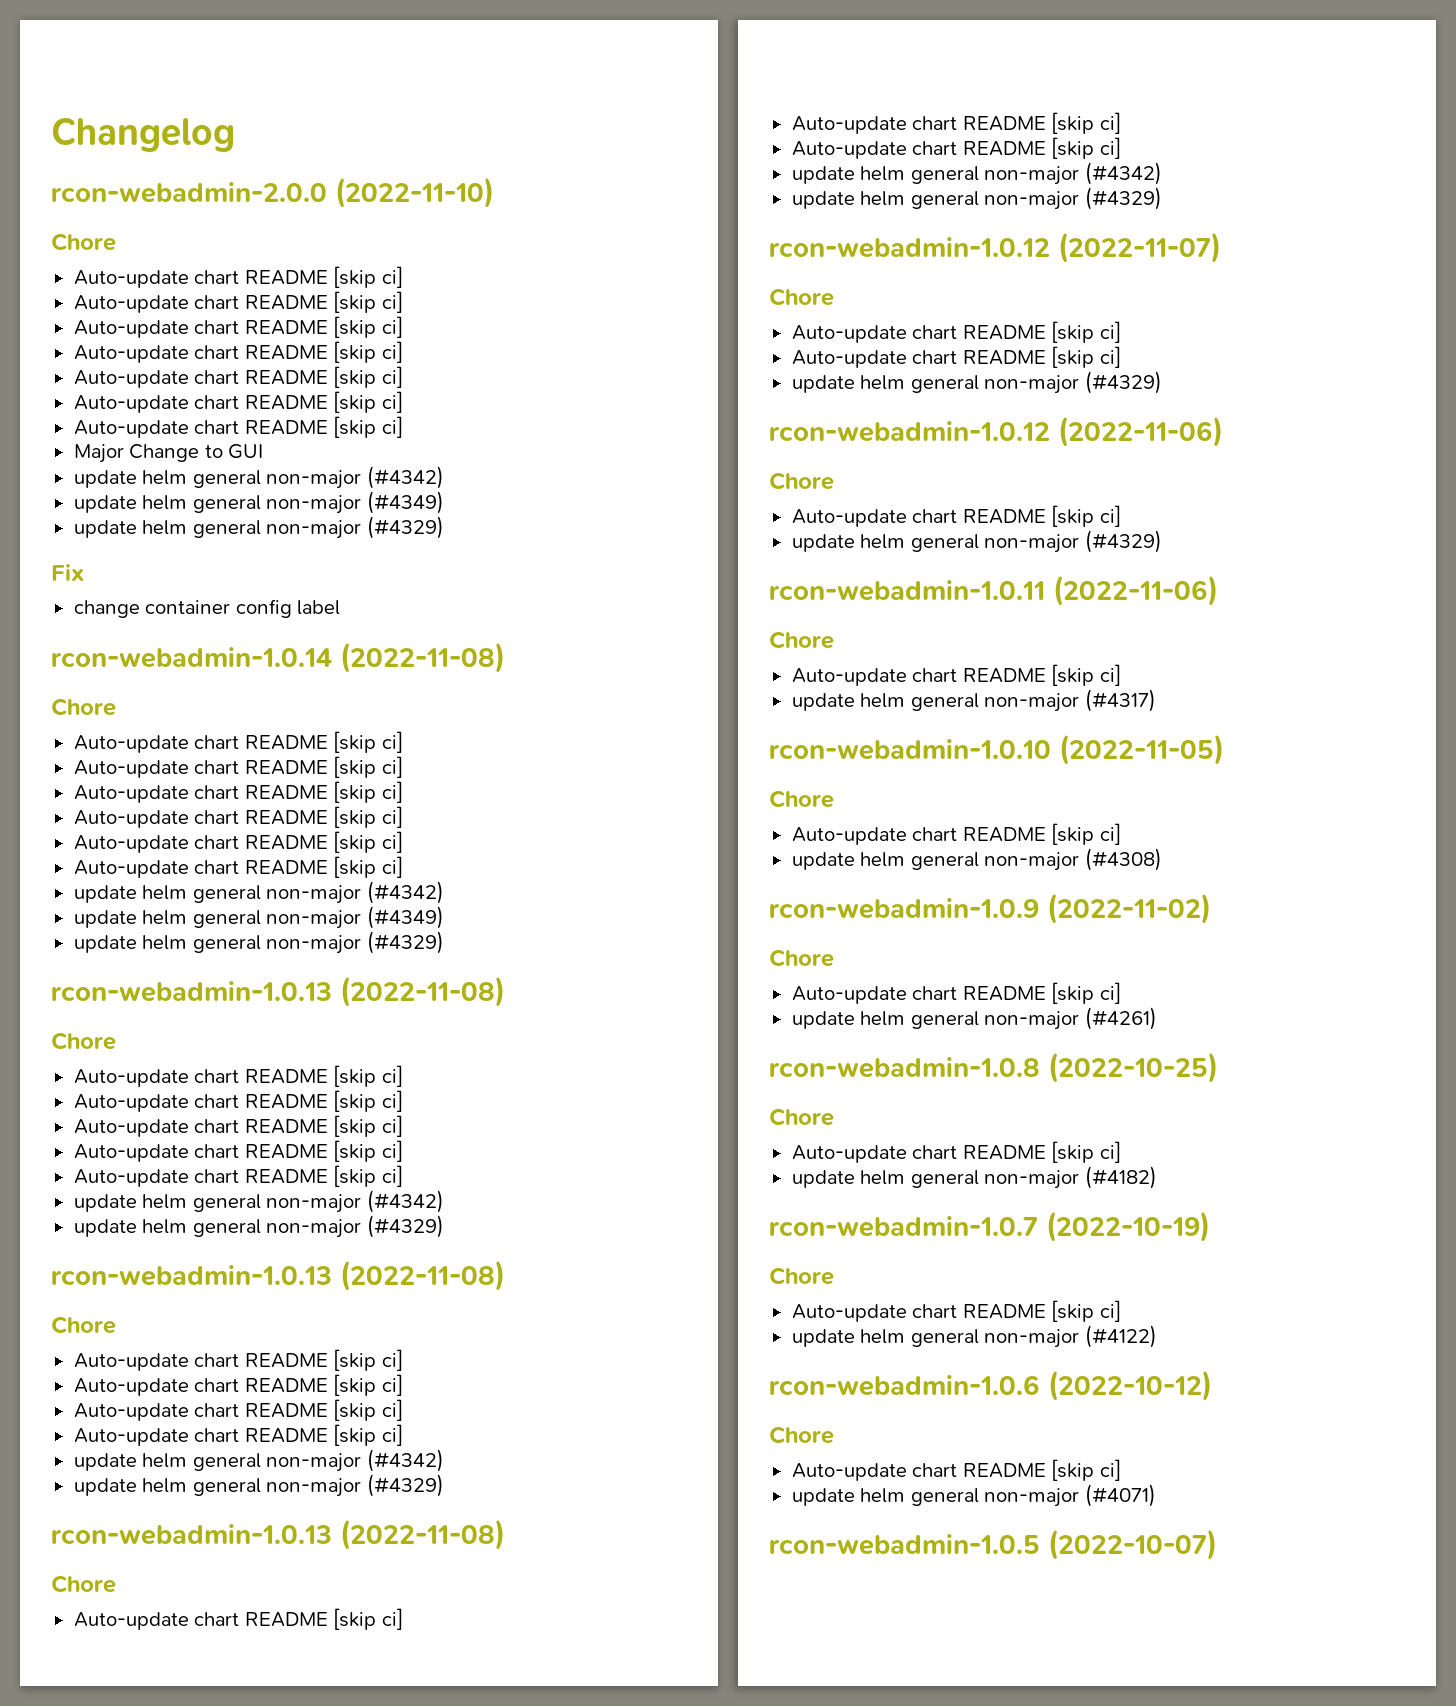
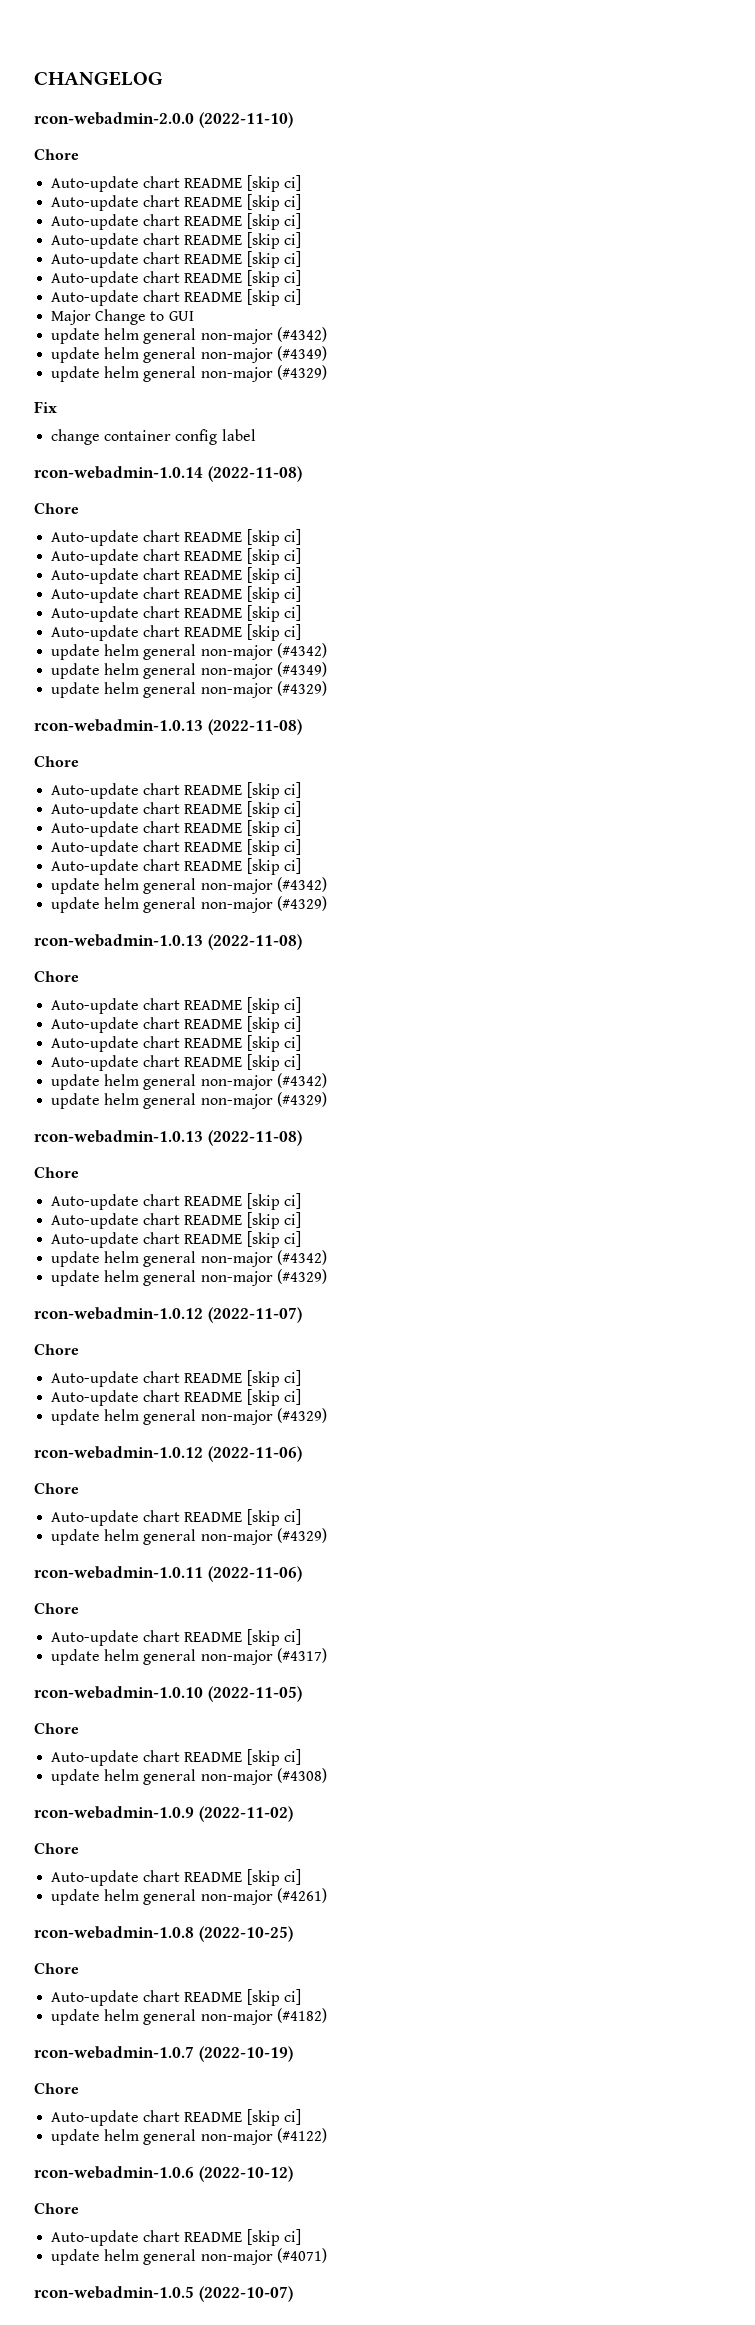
- Changelog
+ CHANGELOG

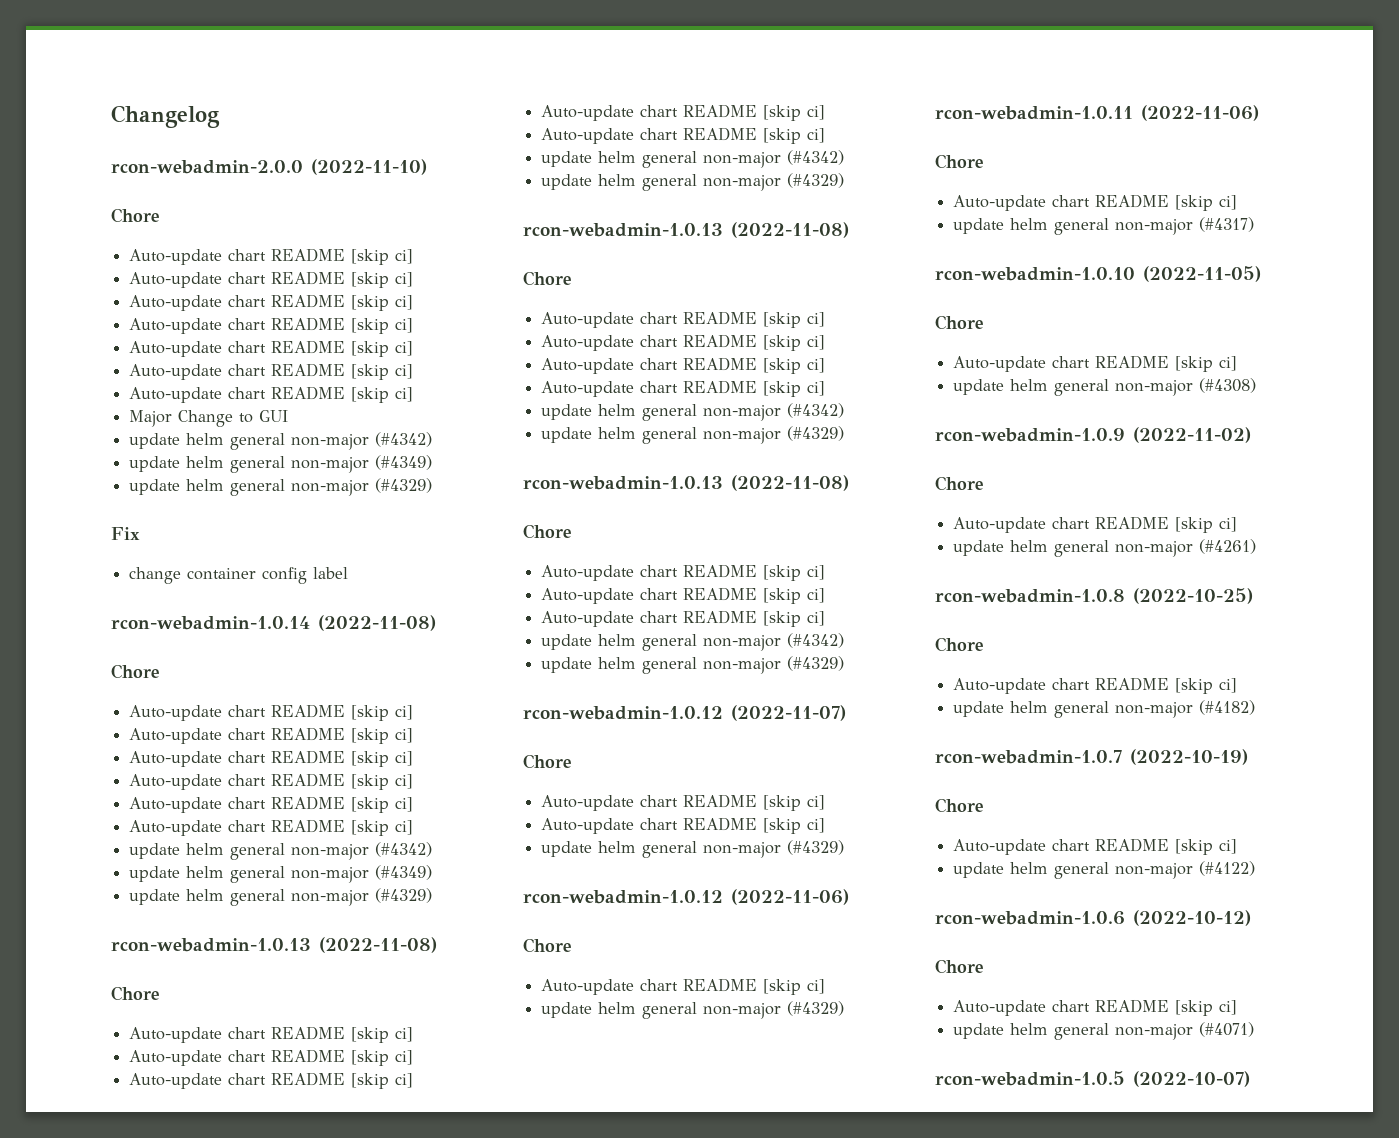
- CHANGELOG
+ Changelog

